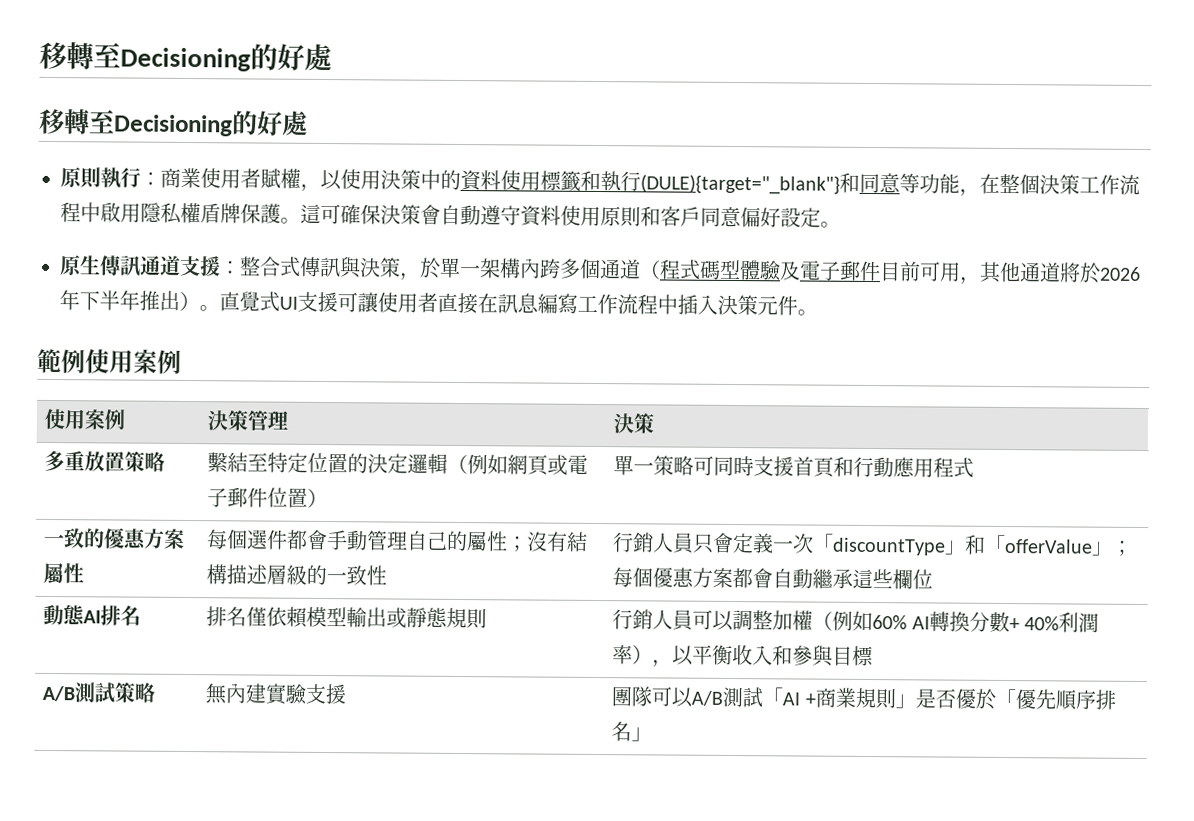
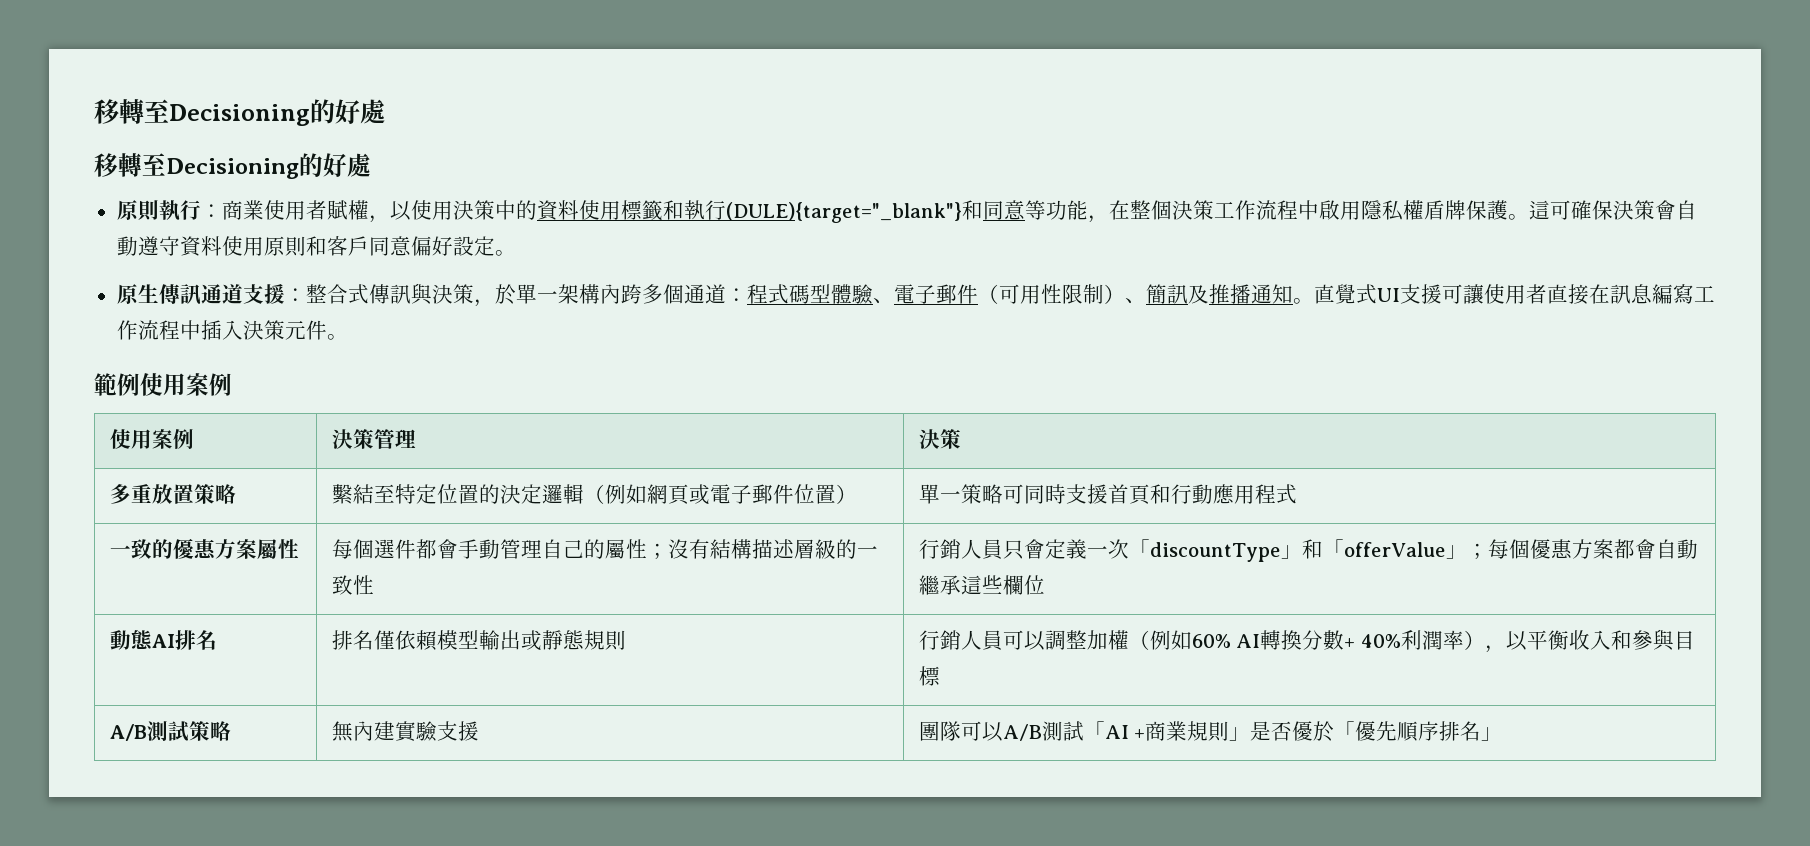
- 原生傳訊通道支援：整合式傳訊與決策，於單一架構內跨多個通道（程式碼型體驗及電子郵件目前可用，其他通道將於2026年下半年推出）。
+ 原生傳訊通道支援：整合式傳訊與決策，於單一架構內跨多個通道：程式碼型體驗、電子郵件（可用性限制）、簡訊及推播通知。

